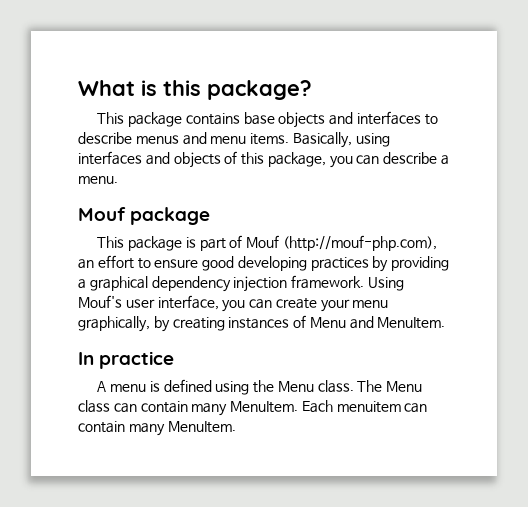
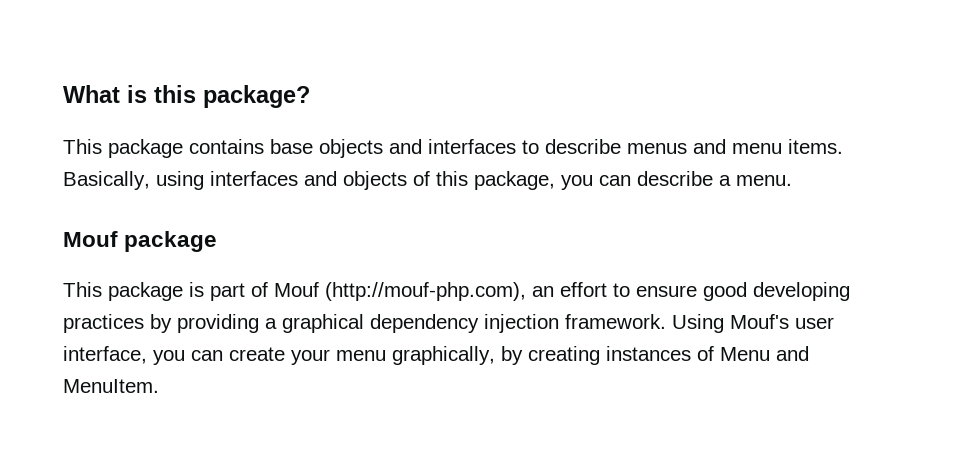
- In practice
- A menu is defined using the Menu class. The Menu class can contain many MenuItem. Each menuitem can contain many MenuItem.

